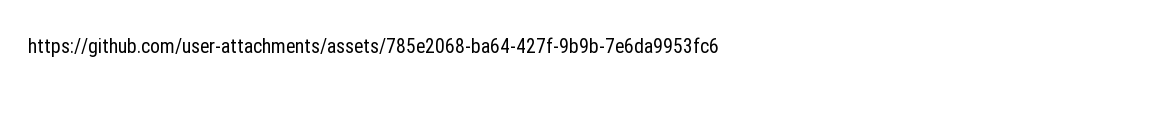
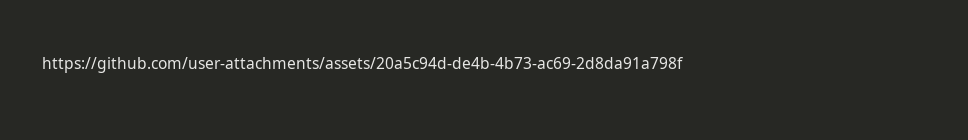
- https://github.com/user-attachments/assets/785e2068-ba64-427f-9b9b-7e6da9953fc6
+ https://github.com/user-attachments/assets/20a5c94d-de4b-4b73-ac69-2d8da91a798f

